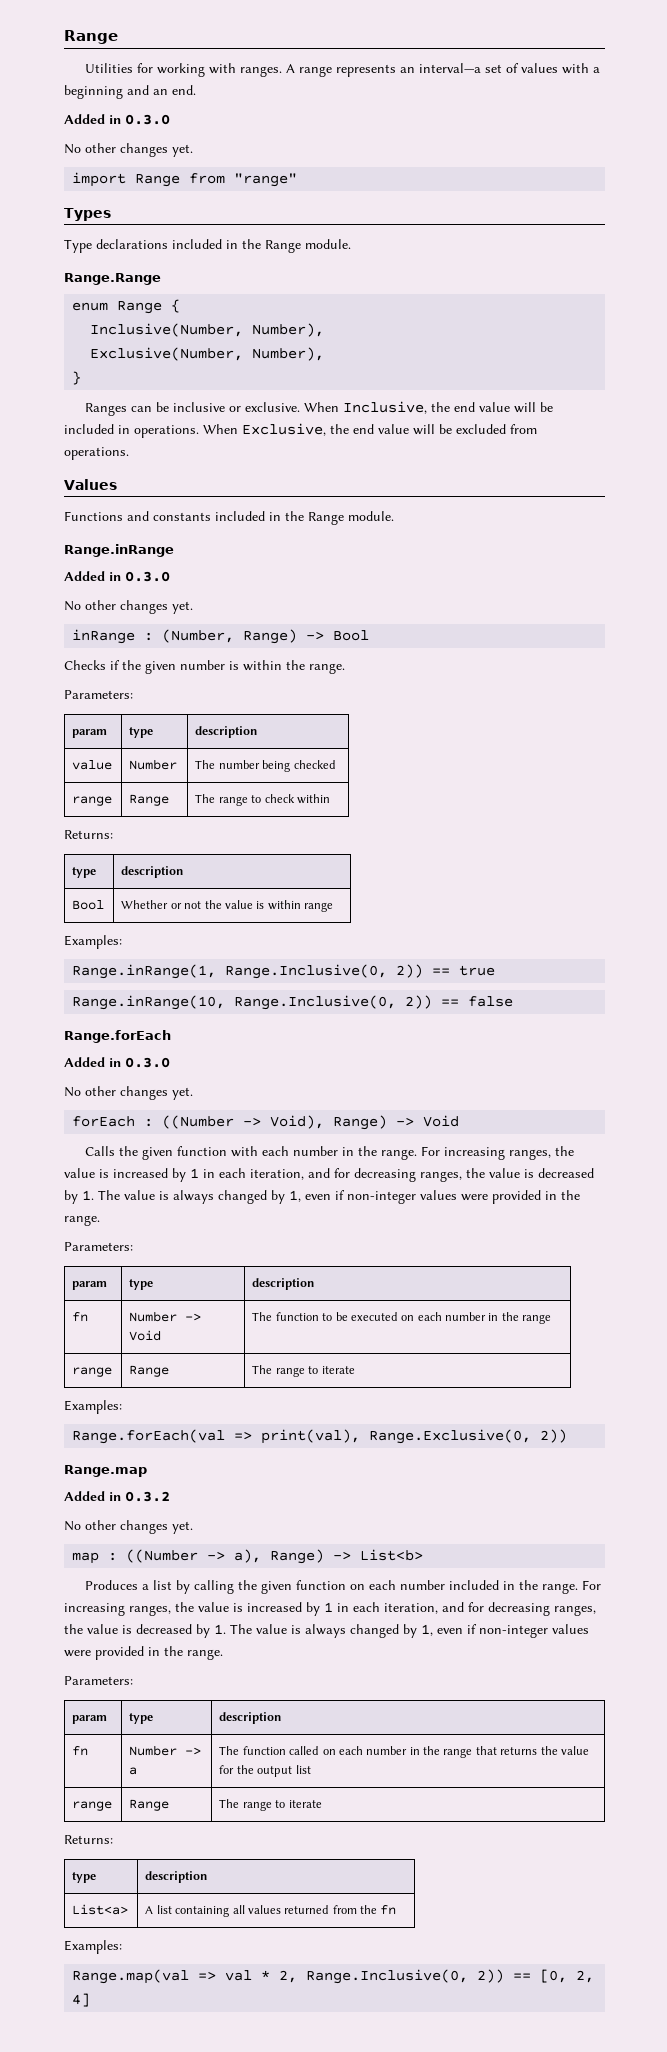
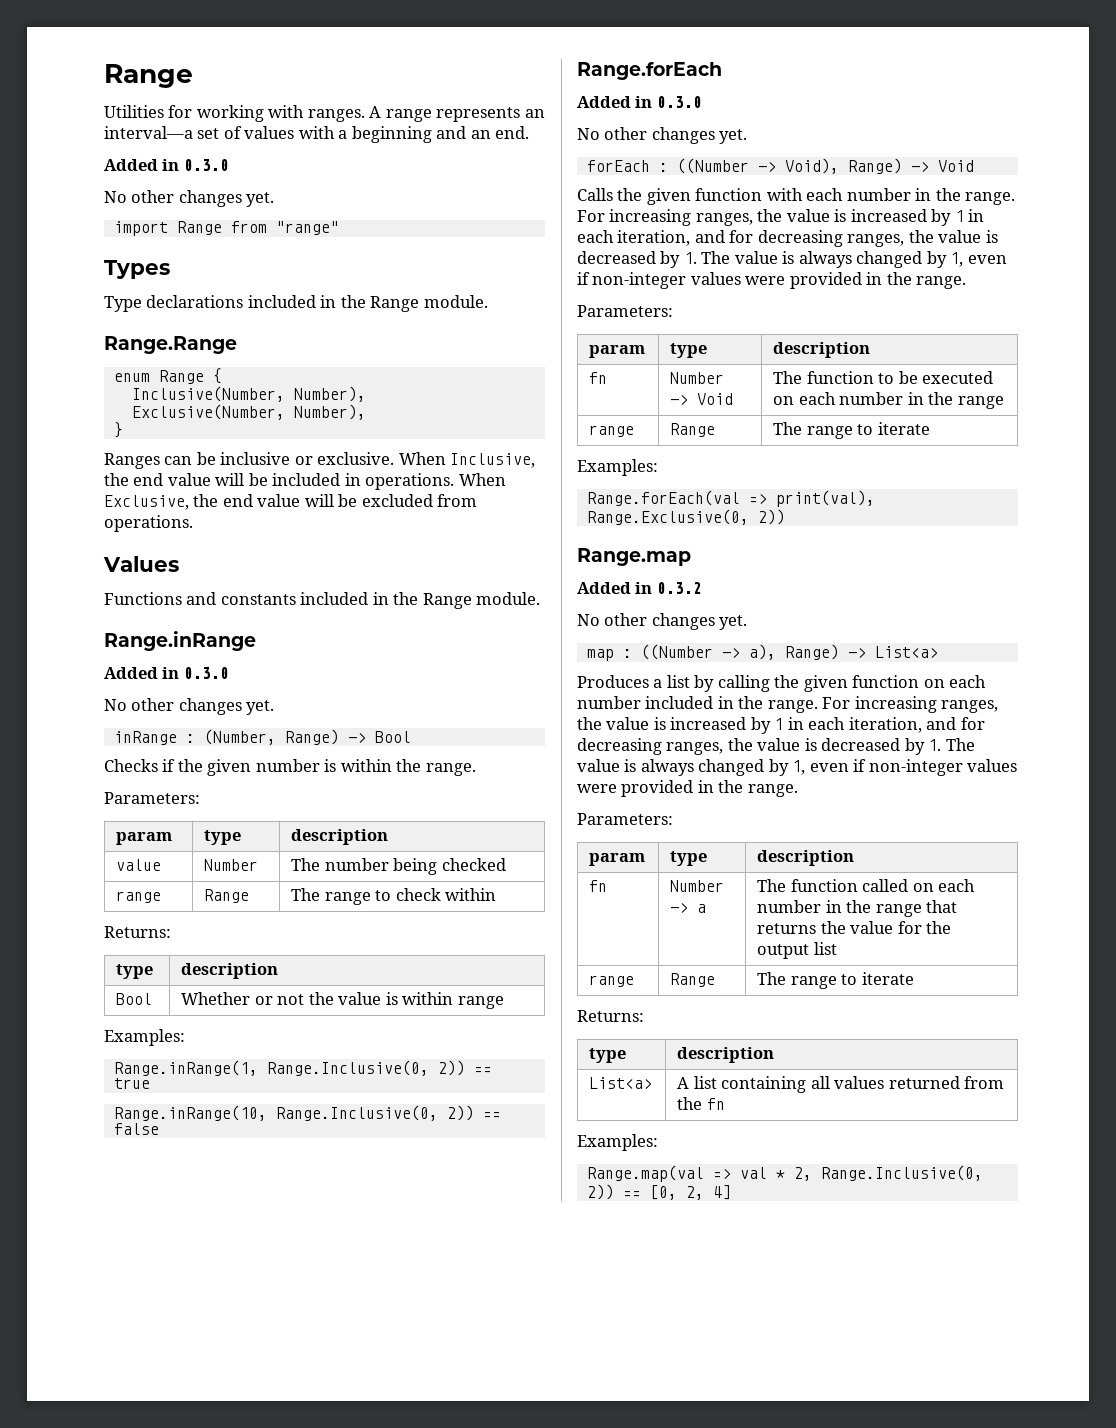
- map : ((Number -> a), Range) -> List<b>
+ map : ((Number -> a), Range) -> List<a>

